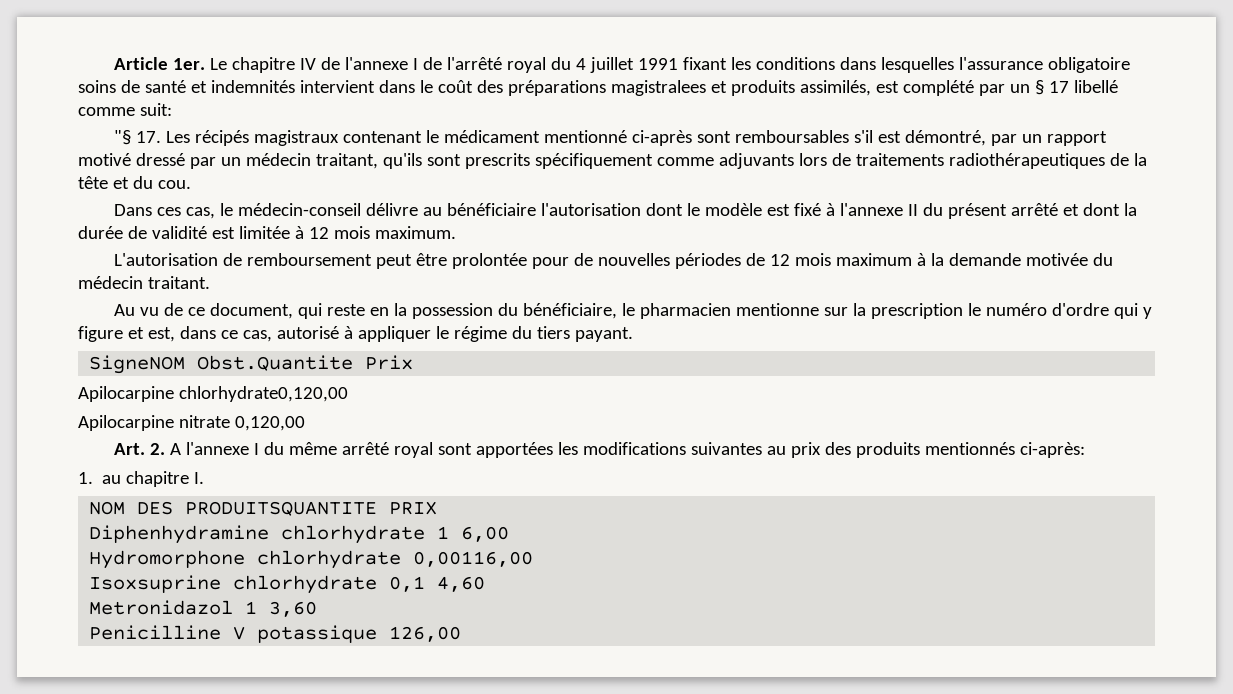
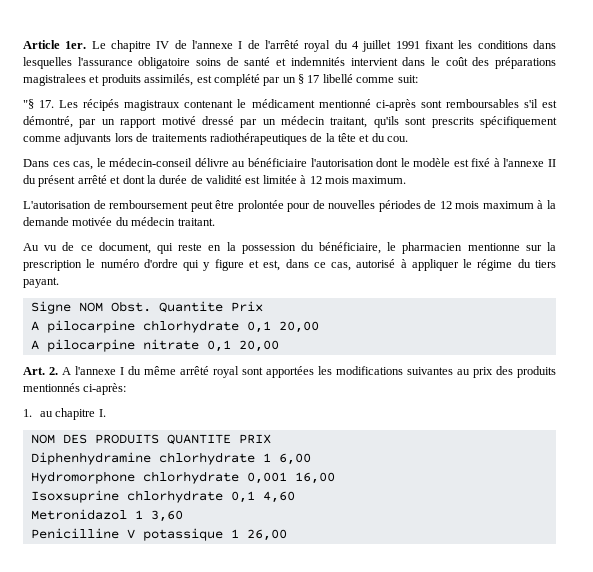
- SigneNOM Obst.Quantite Prix
- Apilocarpine chlorhydrate0,120,00
- Apilocarpine nitrate 0,120,00
+ Signe NOM Obst. Quantite Prix
+ A pilocarpine chlorhydrate 0,1 20,00
+ A pilocarpine nitrate 0,1 20,00
- NOM DES PRODUITSQUANTITE PRIX
+ NOM DES PRODUITS QUANTITE PRIX
- Hydromorphone chlorhydrate 0,00116,00
+ Hydromorphone chlorhydrate 0,001 16,00
- Penicilline V potassique 126,00
+ Penicilline V potassique 1 26,00

